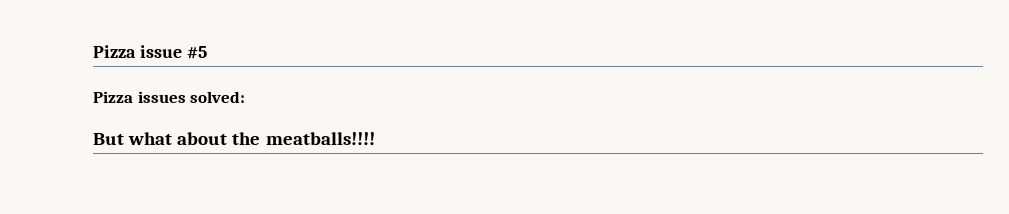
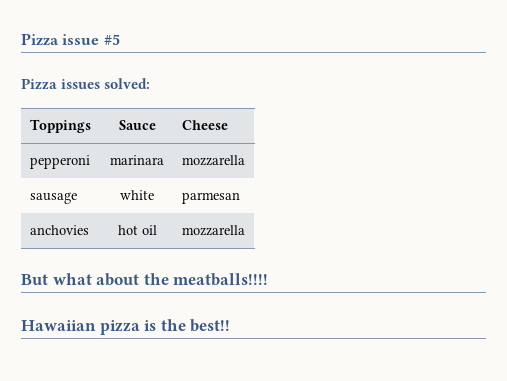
+ Toppings | Sauce | Cheese
+ pepperoni | marinara | mozzarella
+ sausage | white | parmesan
+ anchovies | hot oil | mozzarella
+ Hawaiian pizza is the best!!

